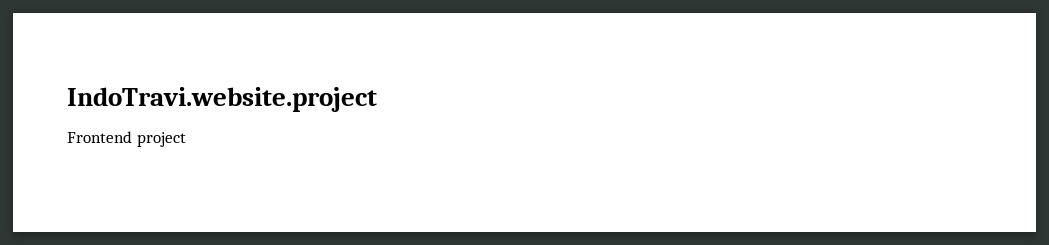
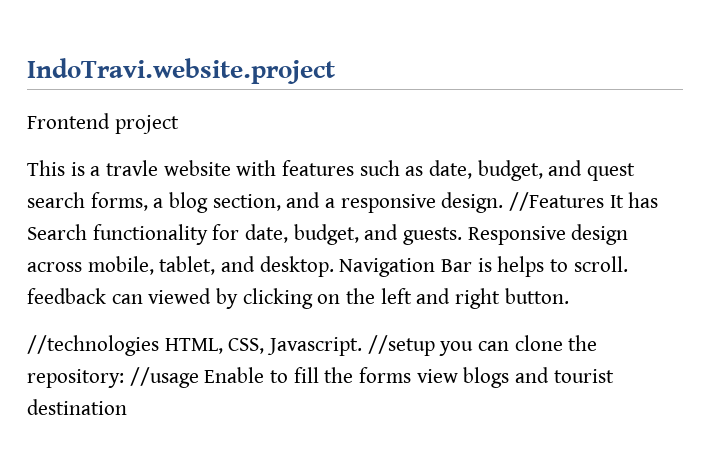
+ This is a travle website with features such as date, budget, and quest search forms, a blog section, and a responsive design. //Features It has Search functionality for date, budget, and guests. Responsive design across mobile, tablet, and desktop. Navigation Bar is helps to scroll. feedback can viewed by clicking on the left and right button.
+ //technologies HTML, CSS, Javascript. //setup you can clone the repository: //usage Enable to fill the forms view blogs and tourist destination

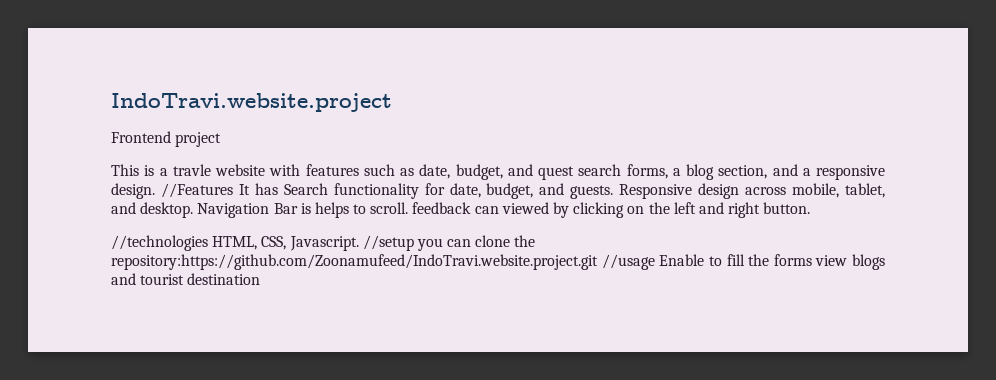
- //setup you can clone the repository: //usage Enable to fill the forms view blogs and tourist destination
+ //setup you can clone the repository:https://github.com/Zoonamufeed/IndoTravi.website.project.git //usage Enable to fill the forms view blogs and tourist destination

